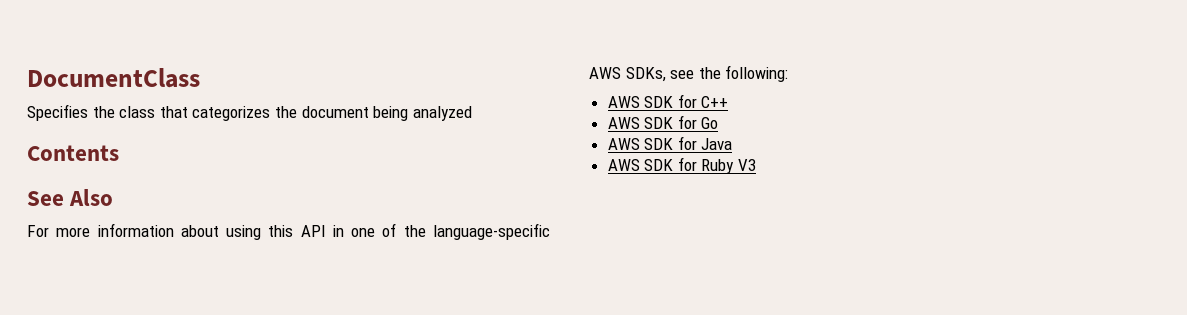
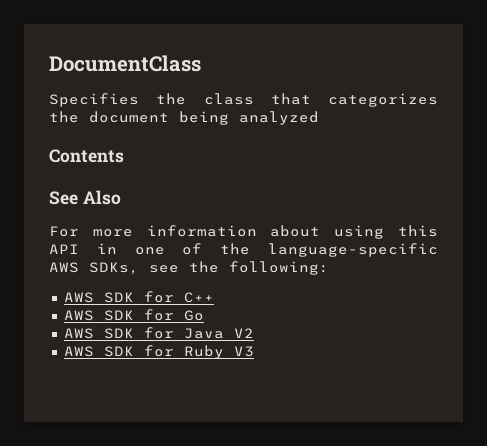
- AWS SDK for Java
+ AWS SDK for Java V2

